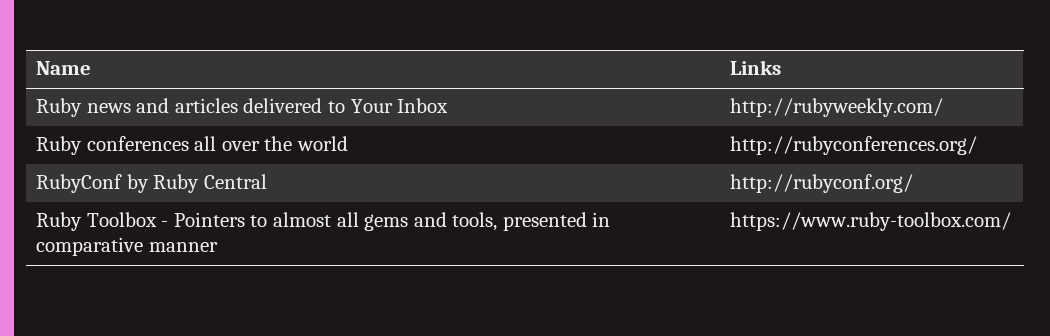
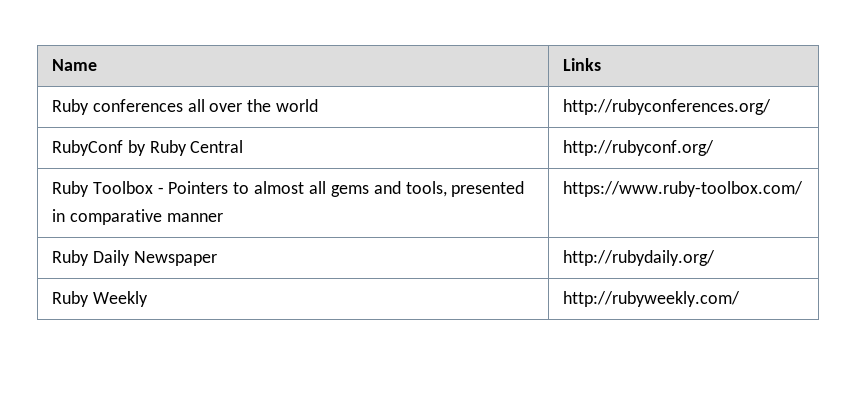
- Ruby news and articles delivered to Your Inbox | http://rubyweekly.com/
+ Ruby Daily Newspaper | http://rubydaily.org/
+ Ruby Weekly | http://rubyweekly.com/

